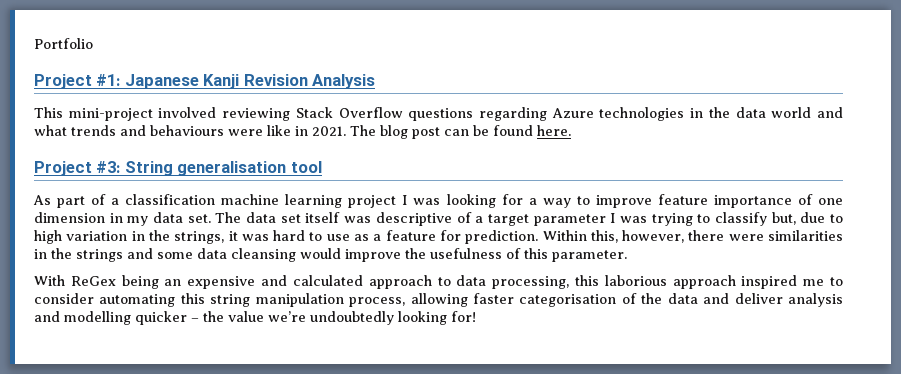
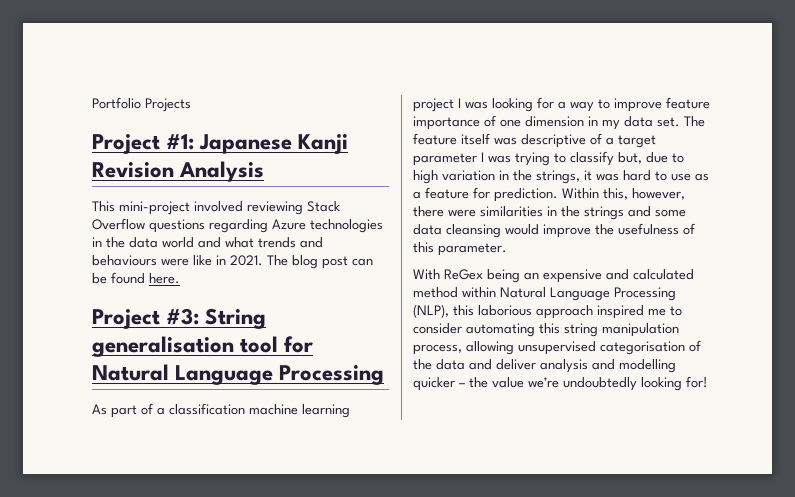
- Portfolio
+ Portfolio Projects
- Project #3: String generalisation tool
+ Project #3: String generalisation tool for Natural Language Processing
- The data set itself was descriptive of a target parameter I was trying to classify but, due to high variation in the strings, it was hard to use as a feature for prediction.
+ The feature itself was descriptive of a target parameter I was trying to classify but, due to high variation in the strings, it was hard to use as a feature for prediction.
- With ReGex being an expensive and calculated approach to data processing, this laborious approach inspired me to consider automating this string manipulation process, allowing faster categorisation of the data and deliver analysis and modelling quicker – the value we’re undoubtedly looking for!
+ With ReGex being an expensive and calculated method within Natural Language Processing (NLP), this laborious approach inspired me to consider automating this string manipulation process, allowing unsupervised categorisation of the data and deliver analysis and modelling quicker – the value we’re undoubtedly looking for!

